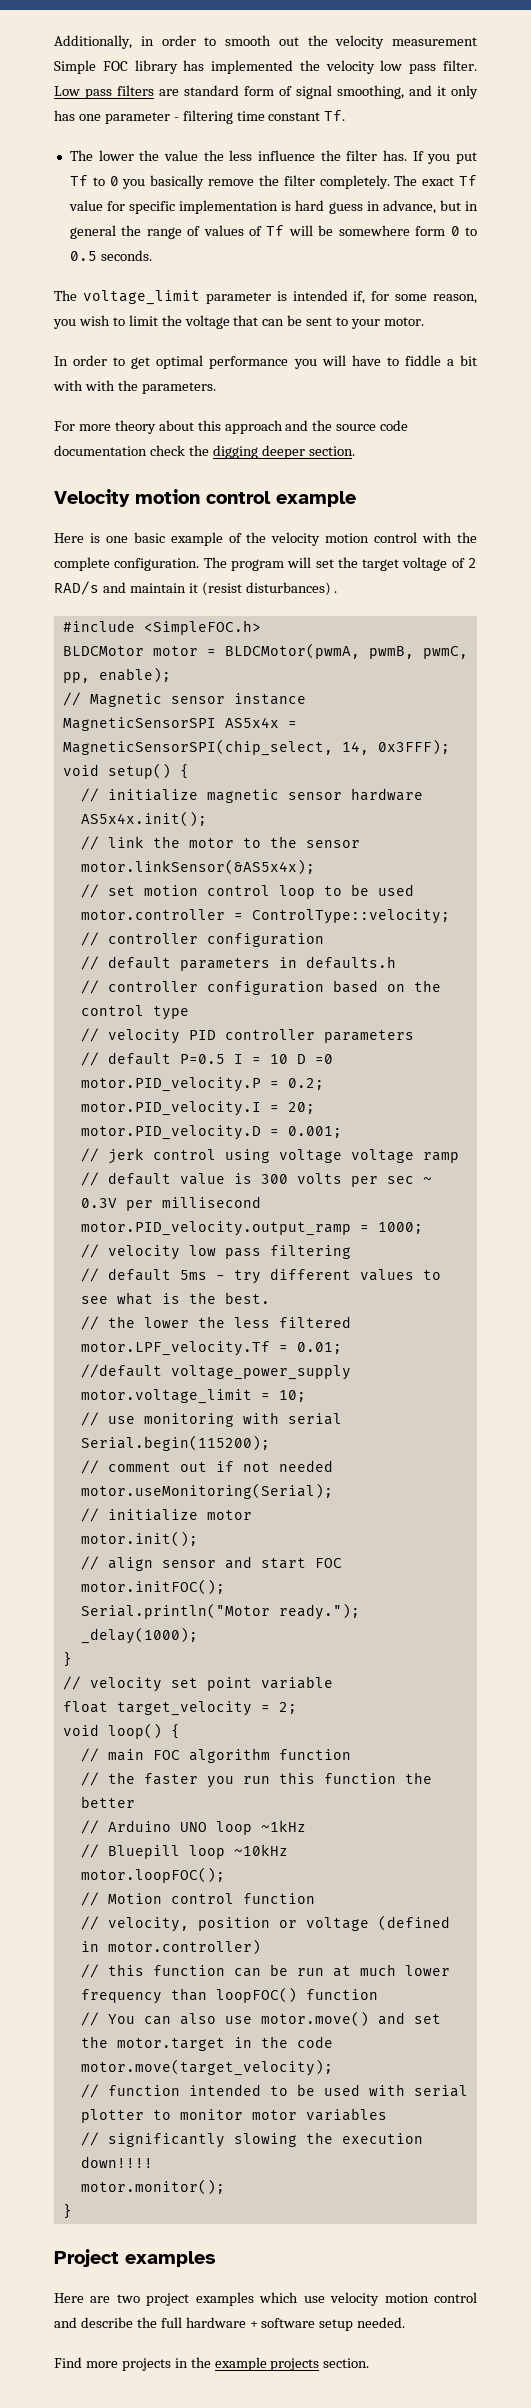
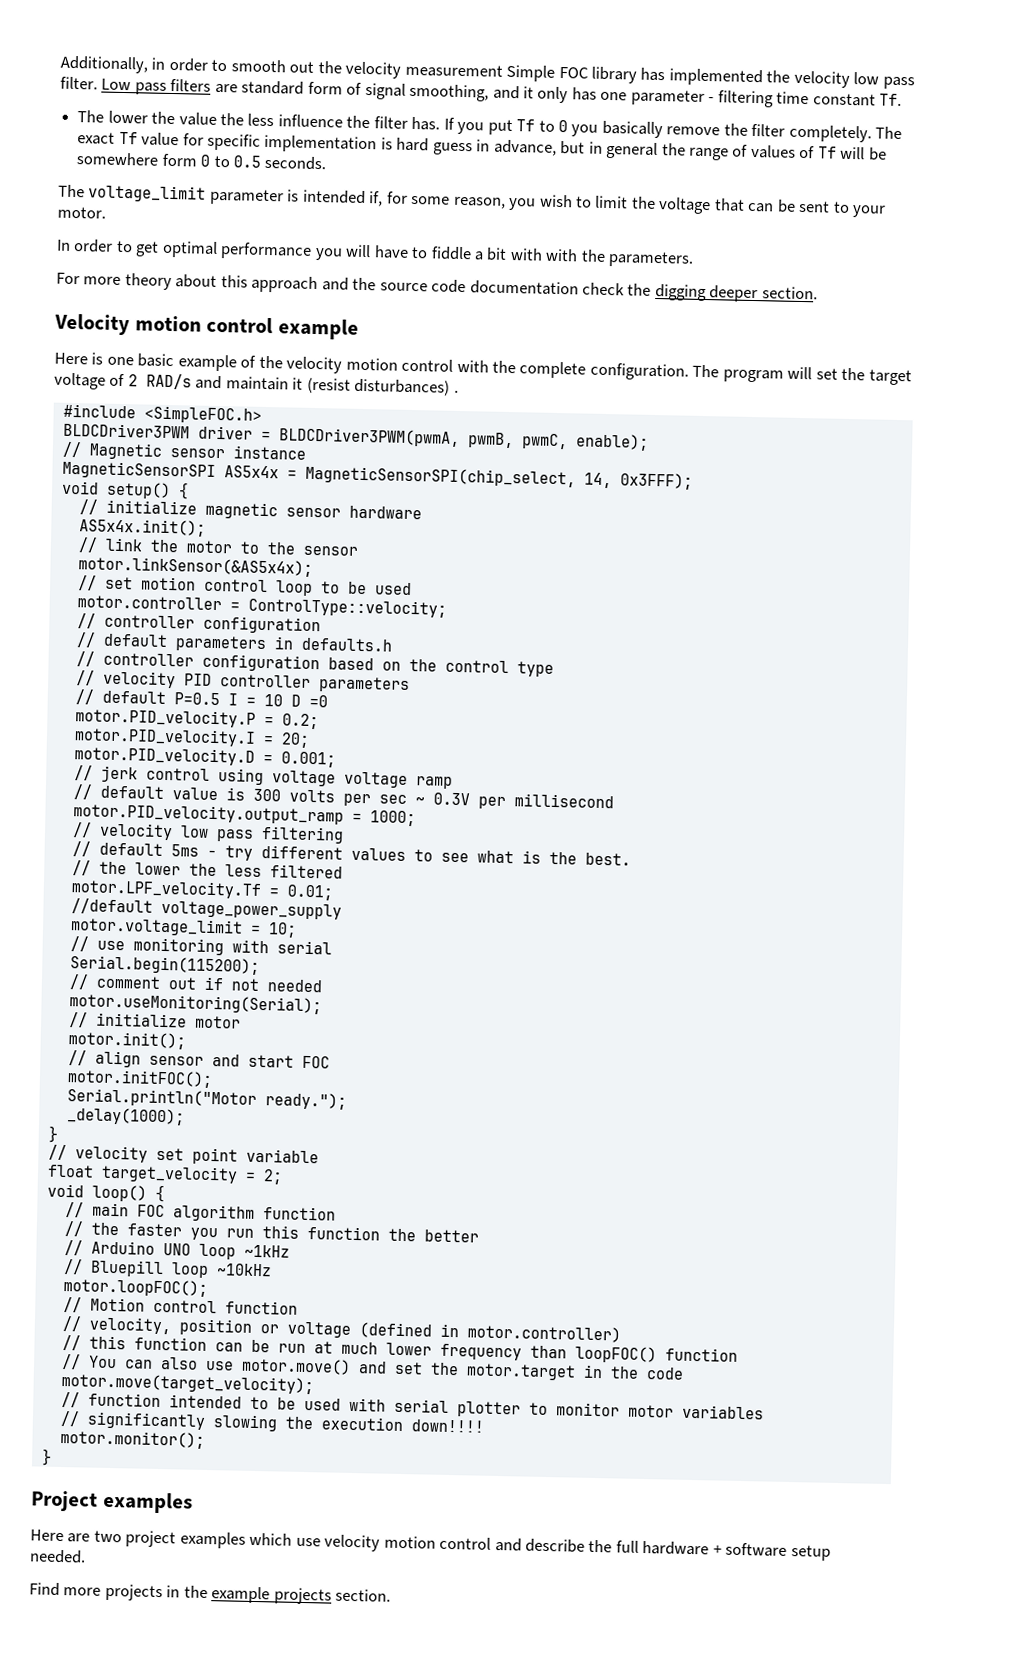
- BLDCMotor motor = BLDCMotor(pwmA, pwmB, pwmC, pp, enable);
+ BLDCDriver3PWM driver = BLDCDriver3PWM(pwmA, pwmB, pwmC, enable);

